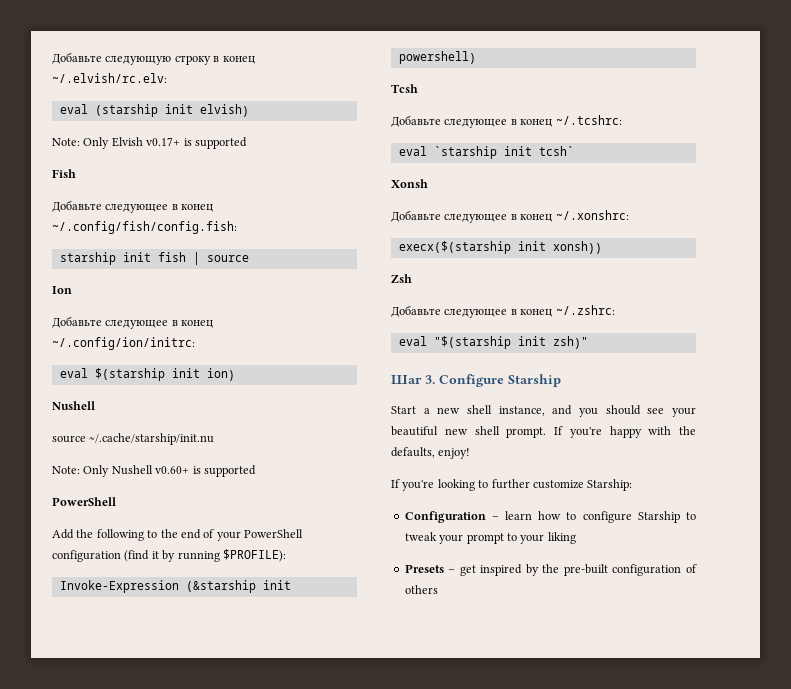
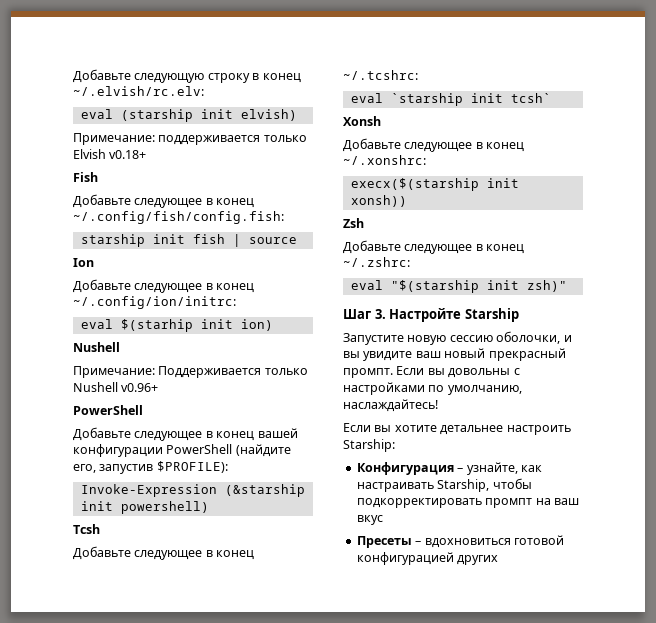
- Note: Only Elvish v0.17+ is supported
+ Примечание: поддерживается только Elvish v0.18+
- eval $(starship init ion)
+ eval $(starhip init ion)
- source ~/.cache/starship/init.nu
- Note: Only Nushell v0.60+ is supported
+ Примечание: Поддерживается только Nushell v0.96+
  PowerShell
- Add the following to the end of your PowerShell configuration (find it by running $PROFILE):
+ Добавьте следующее в конец вашей конфигурации PowerShell (найдите его, запустив $PROFILE):
- Шаг 3. Configure Starship
+ Шаг 3. Настройте Starship
- Start a new shell instance, and you should see your beautiful new shell prompt. If you're happy with the defaults, enjoy!
- If you're looking to further customize Starship:
- Configuration – learn how to configure Starship to tweak your prompt to your liking
- Presets – get inspired by the pre-built configuration of others
+ Запустите новую сессию оболочки, и вы увидите ваш новый прекрасный промпт. Если вы довольны с настройками по умолчанию, наслаждайтесь!
+ Если вы хотите детальнее настроить Starship:
+ Конфигурация – узнайте, как настраивать Starship, чтобы подкорректировать промпт на ваш вкус
+ Пресеты – вдохновиться готовой конфигурацией других

